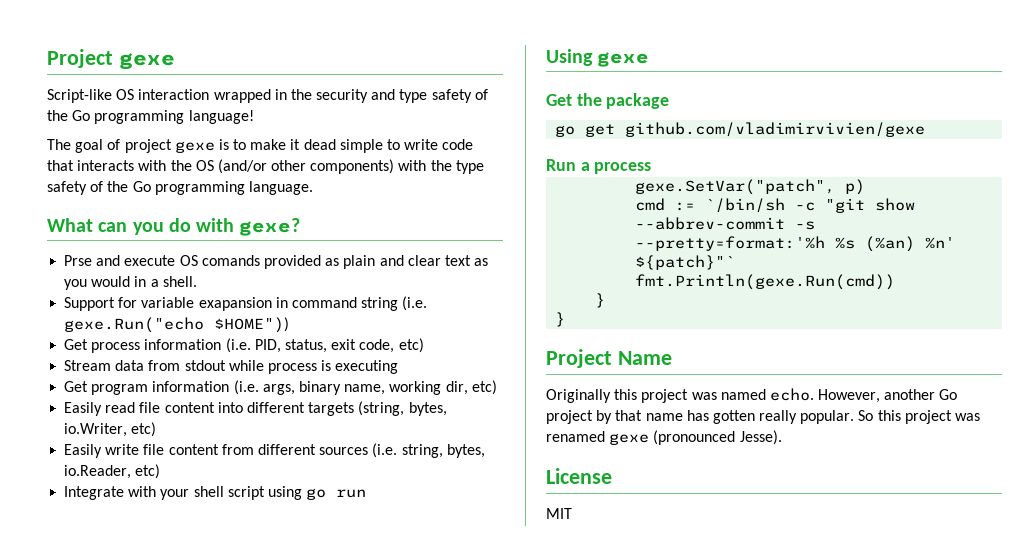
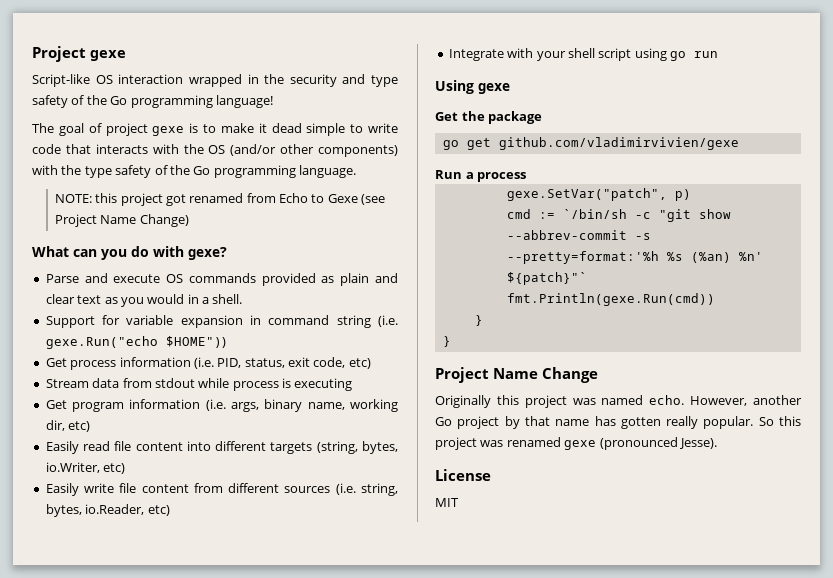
+ NOTE: this project got renamed from Echo to Gexe (see Project Name Change)
- Prse and execute OS comands provided as plain and clear text as you would in a shell.
+ Parse and execute OS commands provided as plain and clear text as you would in a shell.
- Support for variable exapansion in command string (i.e. gexe.Run("echo $HOME"))
+ Support for variable expansion in command string (i.e. gexe.Run("echo $HOME"))
- Project Name
+ Project Name Change

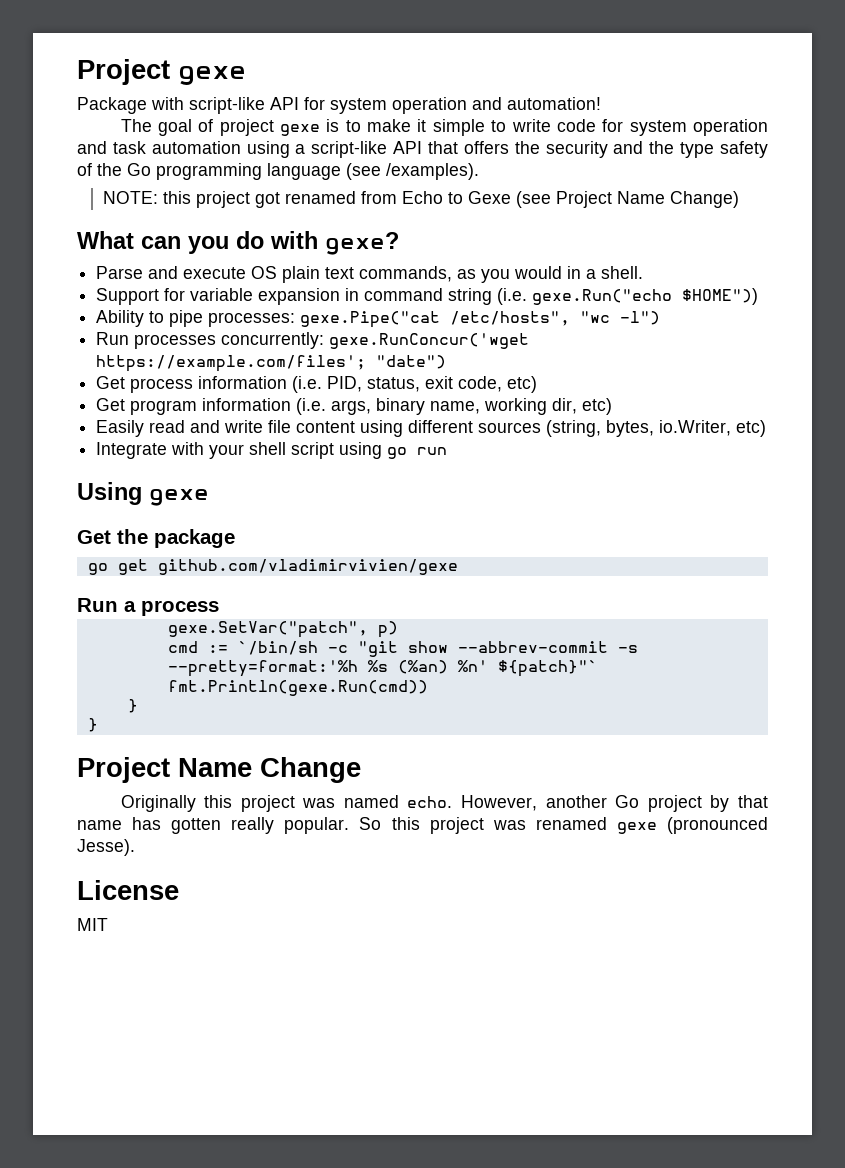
- Script-like OS interaction wrapped in the security and type safety of the Go programming language!
+ Package with script-like API for system operation and automation!
- The goal of project gexe is to make it dead simple to write code that interacts with the OS (and/or other components) with the type safety of the Go programming language.
+ The goal of project gexe is to make it simple to write code for system operation and task automation using a script-like API that offers the security and the type safety of the Go programming language (see /examples).
- Parse and execute OS commands provided as plain and clear text as you would in a shell.
+ Parse and execute OS plain text commands, as you would in a shell.
+ Ability to pipe processes: gexe.Pipe("cat /etc/hosts", "wc -l")
+ Run processes concurrently: gexe.RunConcur('wget https://example.com/files'; "date")
- Stream data from stdout while process is executing
- Easily read file content into different targets (string, bytes, io.Writer, etc)
- Easily write file content from different sources (i.e. string, bytes, io.Reader, etc)
+ Easily read and write file content using different sources (string, bytes, io.Writer, etc)

